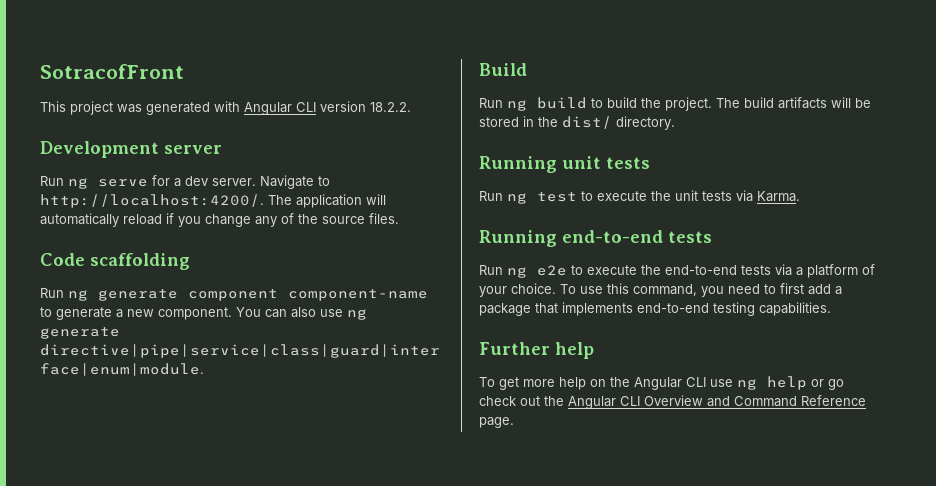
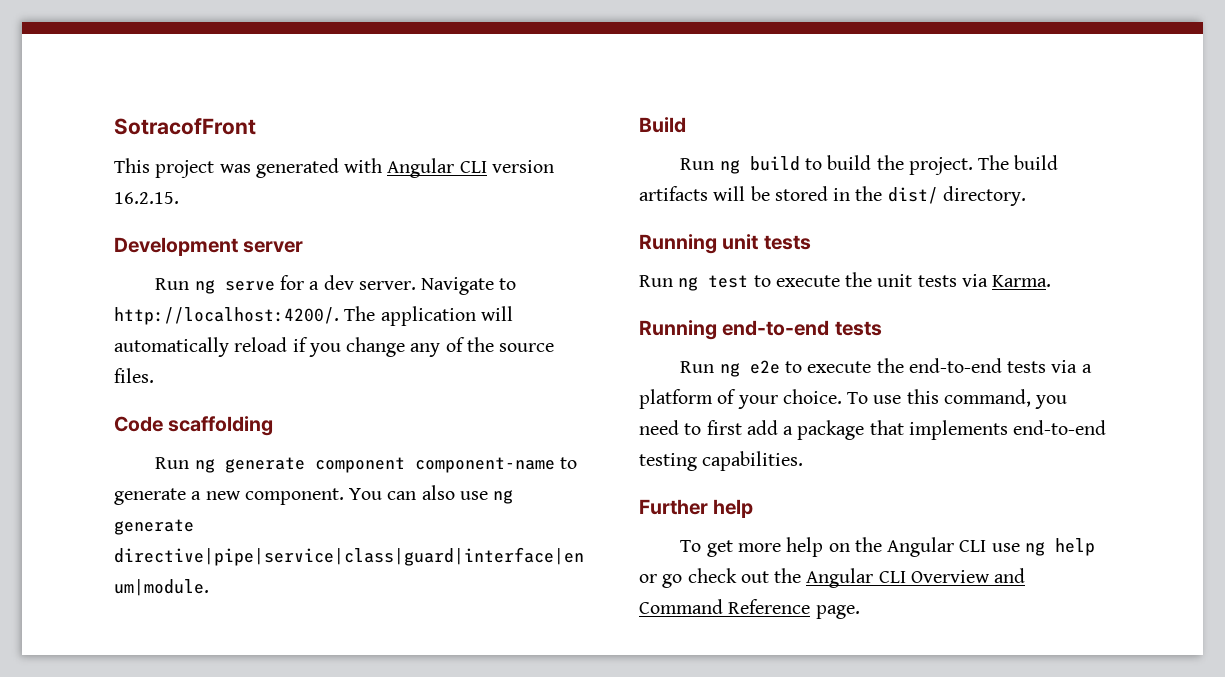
- This project was generated with Angular CLI version 18.2.2.
+ This project was generated with Angular CLI version 16.2.15.

